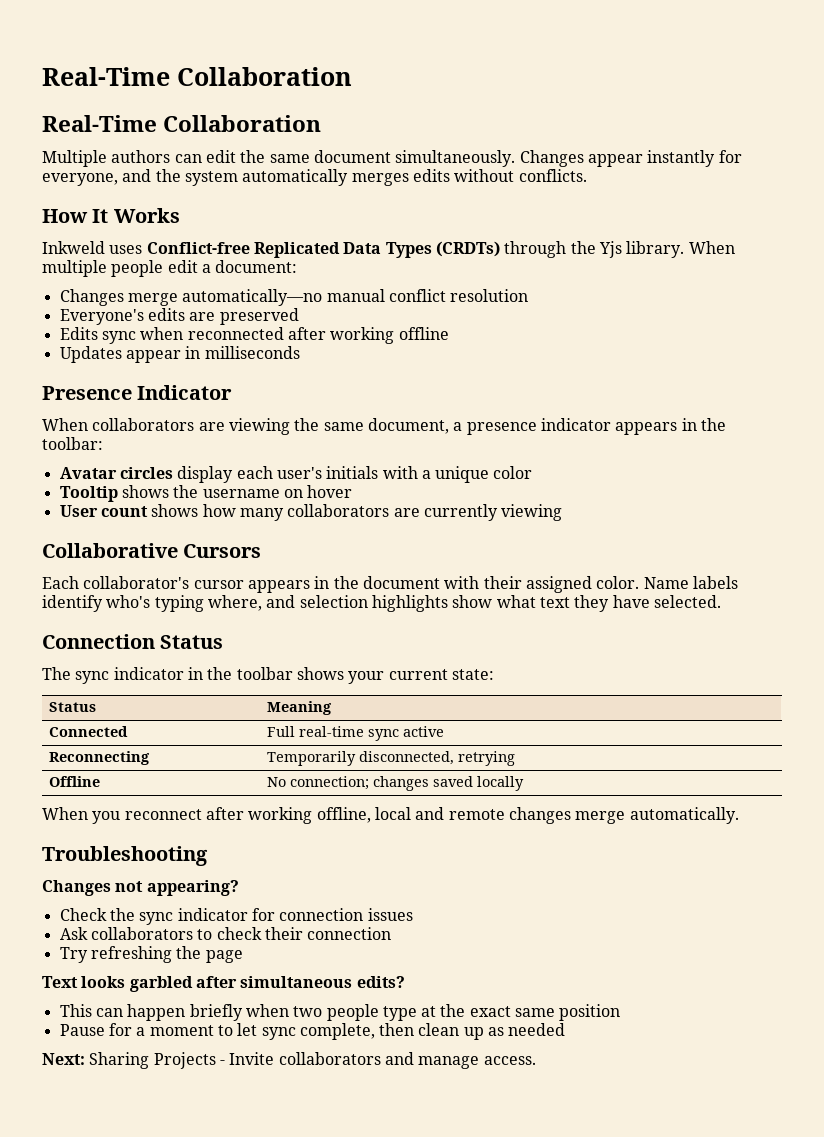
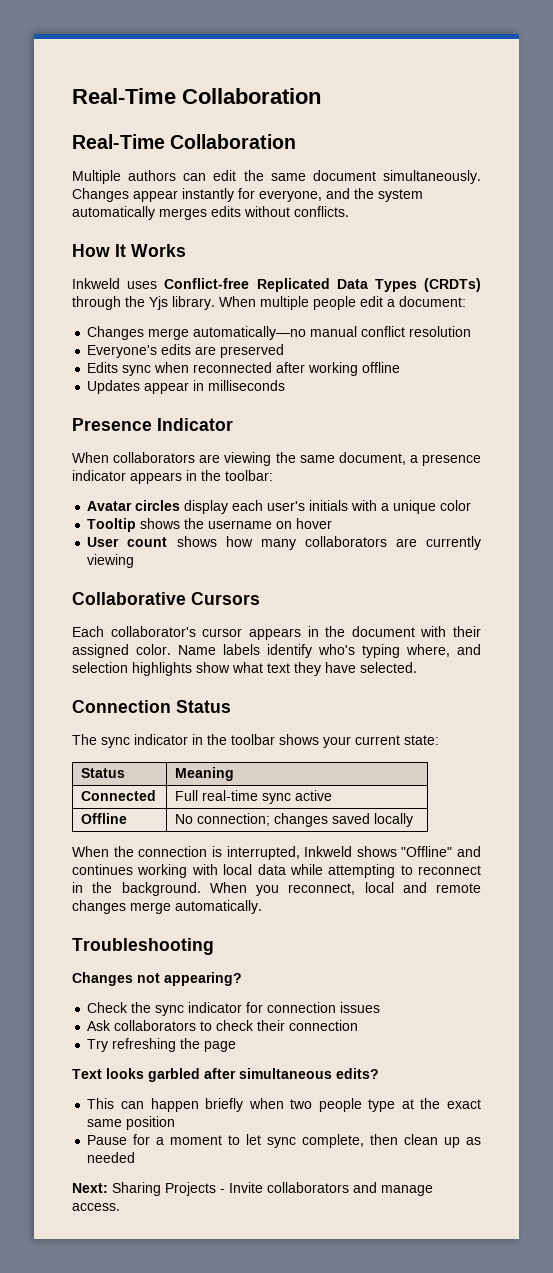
- Reconnecting | Temporarily disconnected, retrying
- When you reconnect after working offline, local and remote changes merge automatically.
+ When the connection is interrupted, Inkweld shows "Offline" and continues working with local data while attempting to reconnect in the background. When you reconnect, local and remote changes merge automatically.

